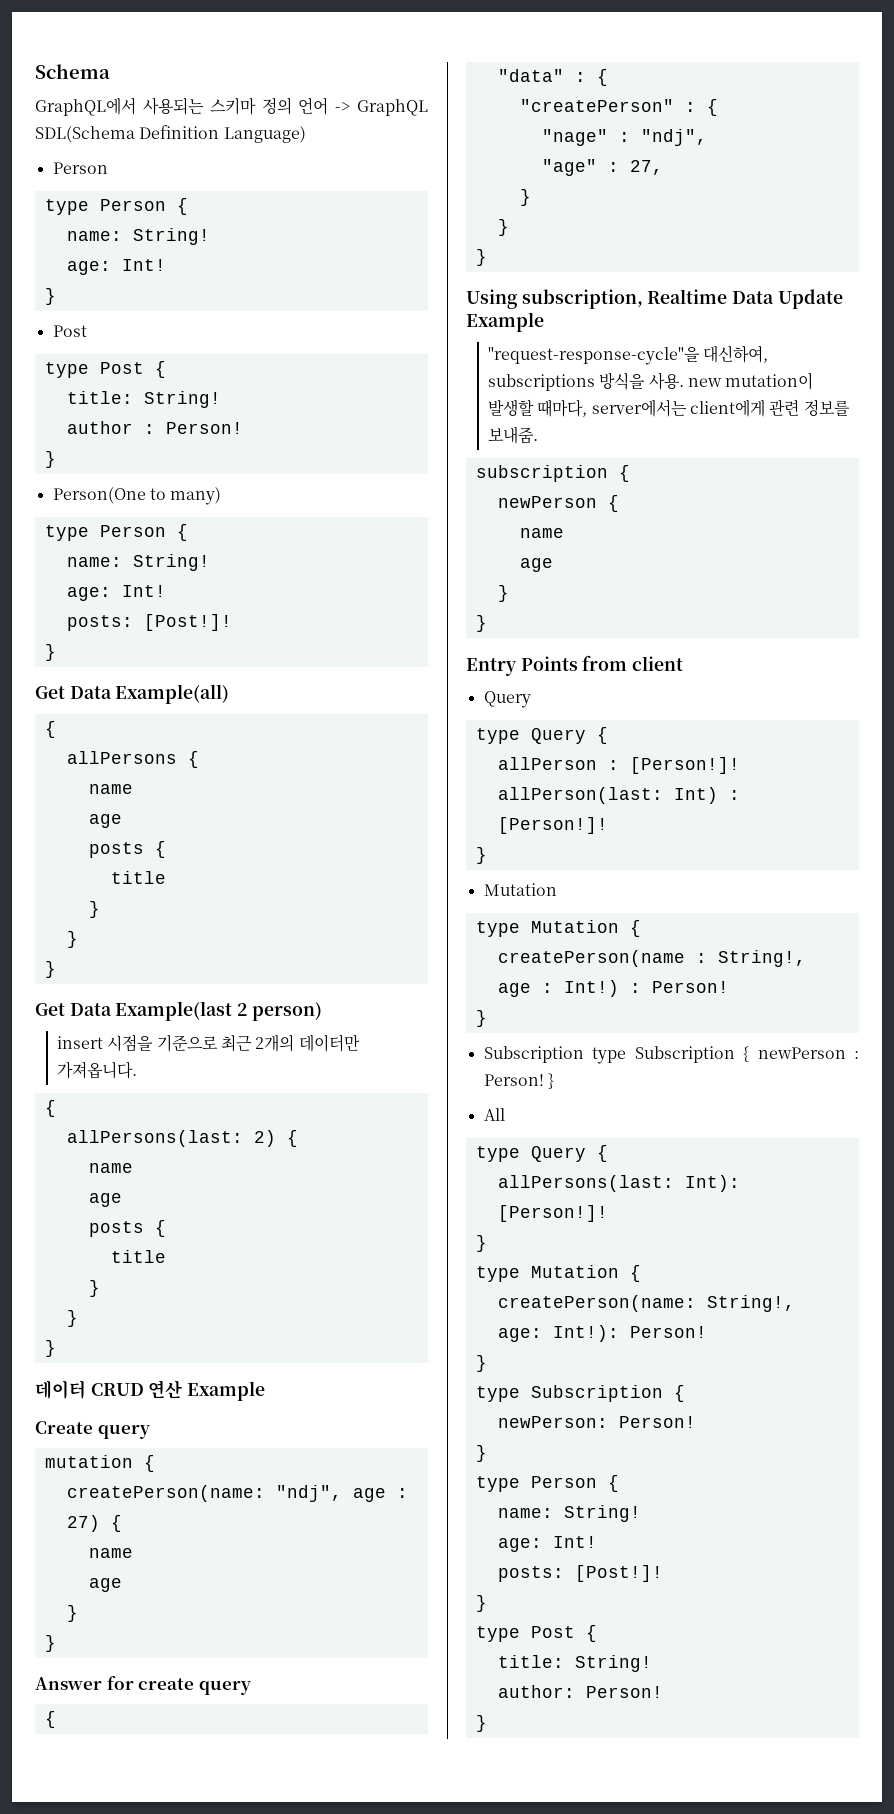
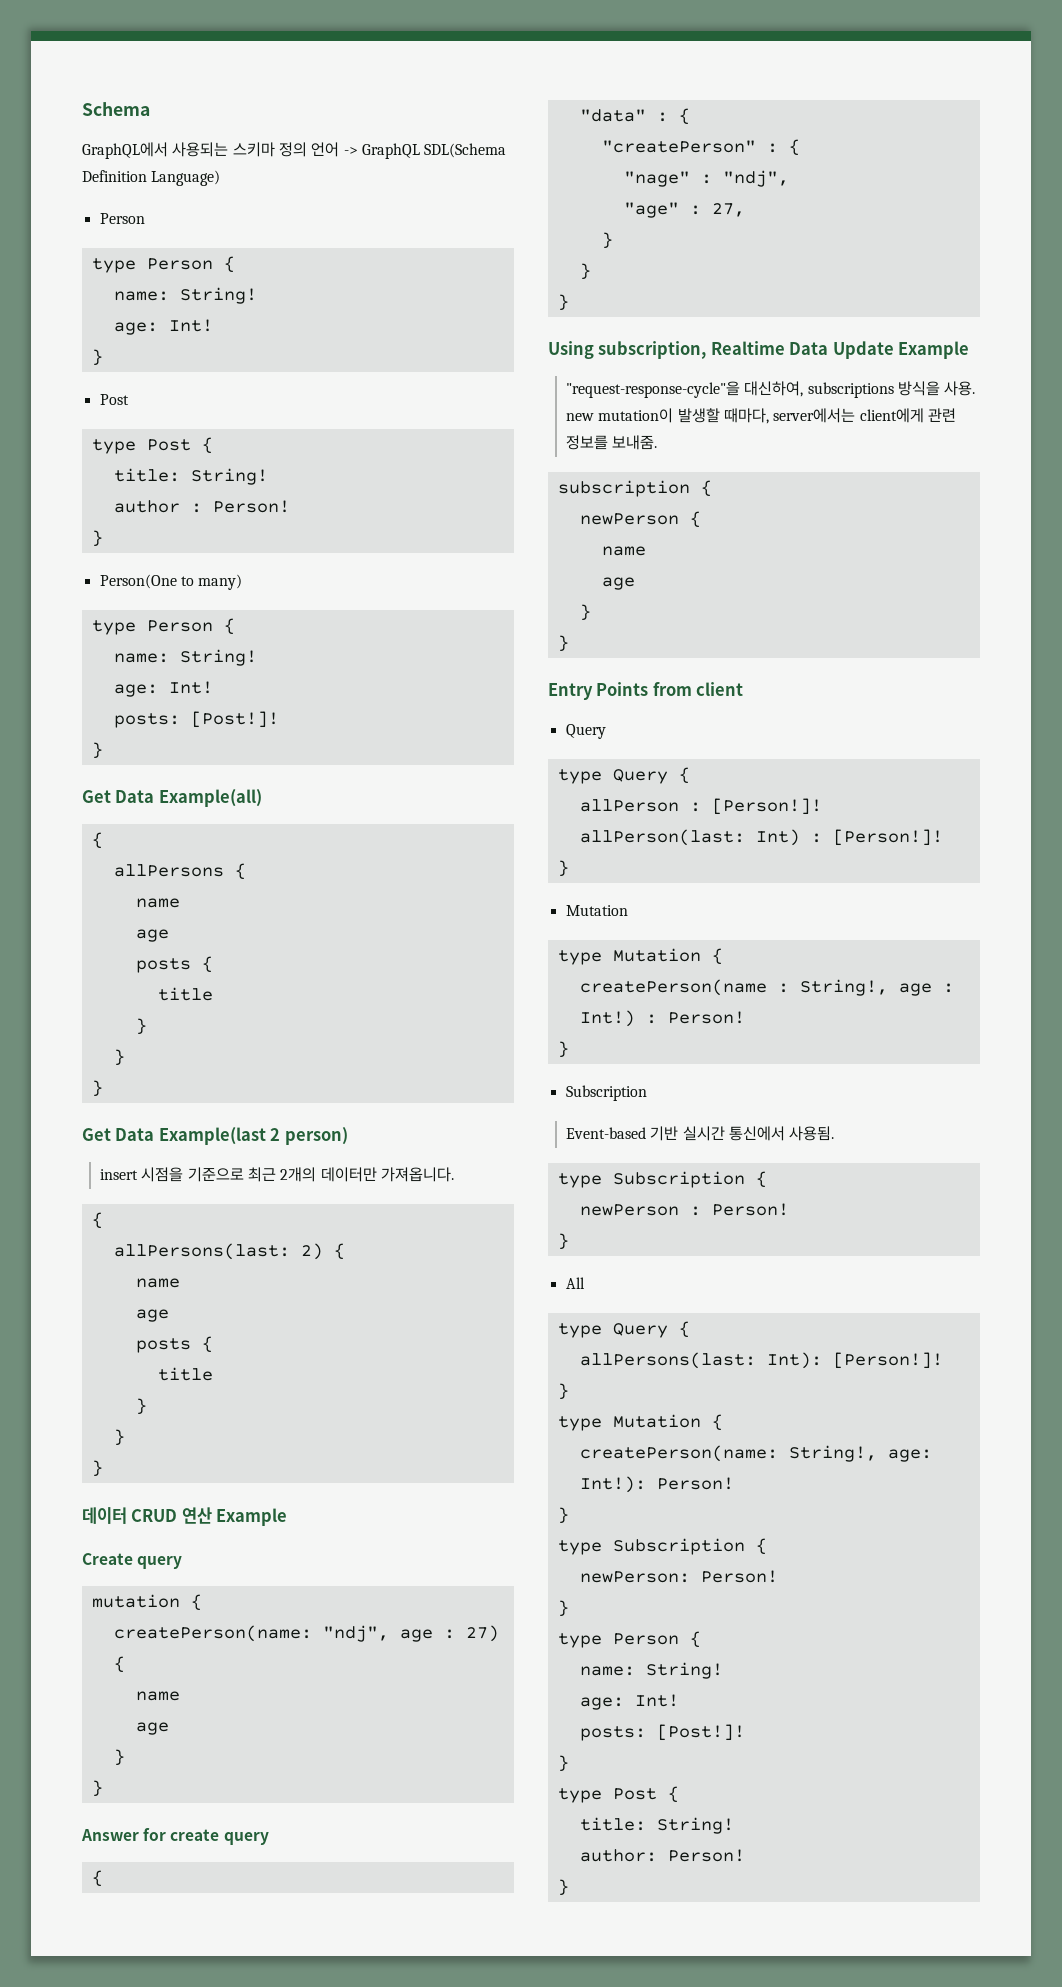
  createPerson(name : String!, age : Int!) : Person!
  }
- Subscription type Subscription { newPerson : Person! }
+ Subscription
+ Event-based 기반 실시간 통신에서 사용됨.
+ type Subscription {
+ newPerson : Person!
+ }

